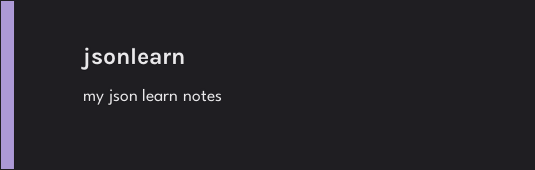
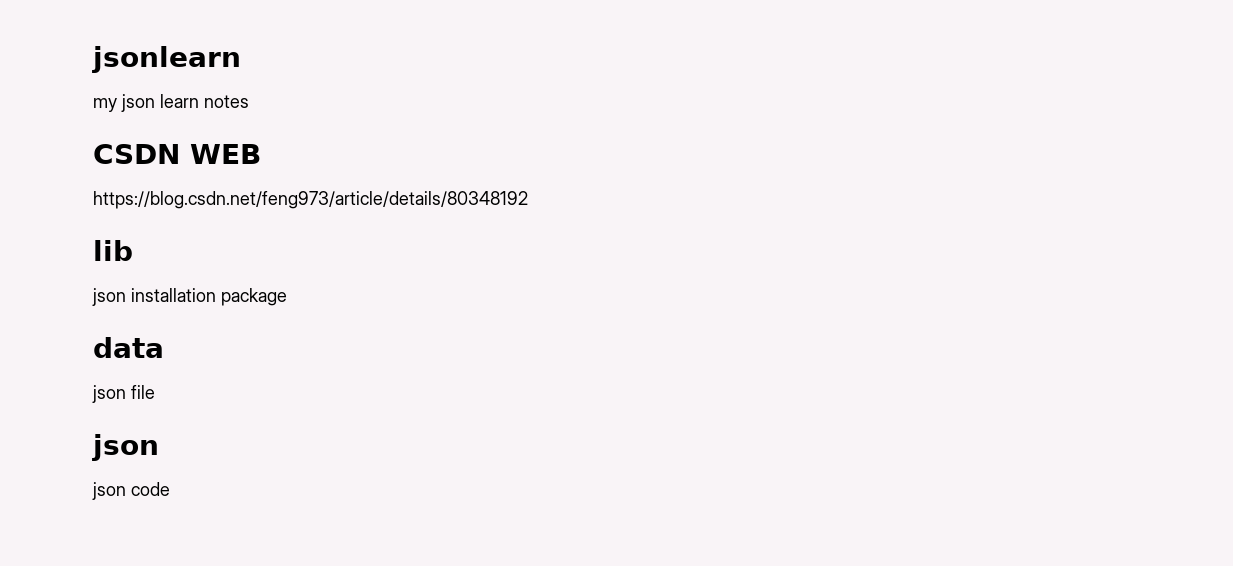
+ CSDN WEB
+ https://blog.csdn.net/feng973/article/details/80348192
+ lib
+ json installation package
+ data
+ json file
+ json
+ json code

